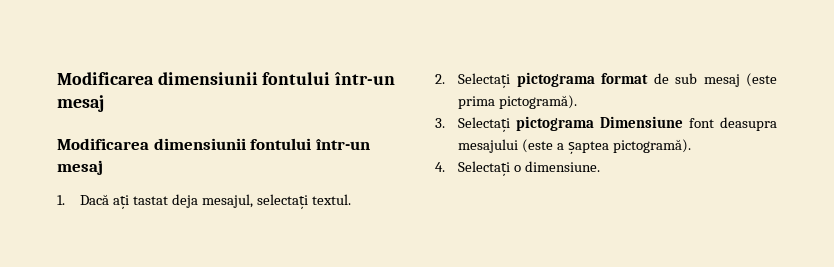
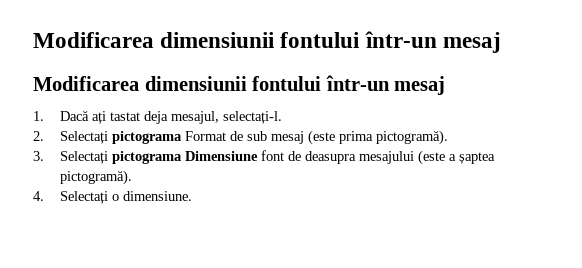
- 1. Dacă ați tastat deja mesajul, selectați textul.
+ 1. Dacă ați tastat deja mesajul, selectați-l.
- 2. Selectați pictograma format de sub mesaj (este prima pictogramă).
+ 2. Selectați pictograma Format de sub mesaj (este prima pictogramă).
- 3. Selectați pictograma Dimensiune font deasupra mesajului (este a șaptea pictogramă).
+ 3. Selectați pictograma Dimensiune font de deasupra mesajului (este a șaptea pictogramă).

